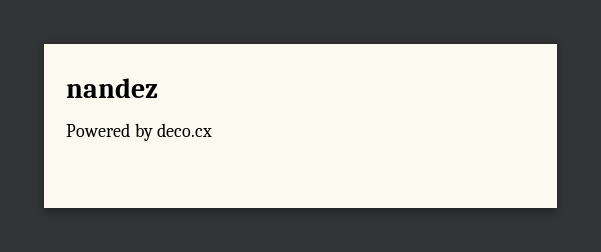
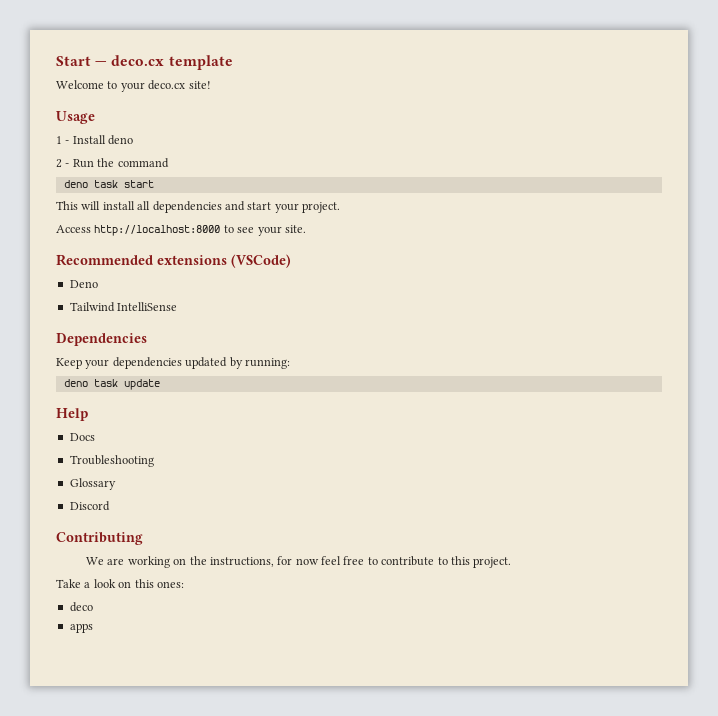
- nandez
- Powered by deco.cx
+ Start — deco.cx template
+ Welcome to your deco.cx site!
+ Usage
+ 1 - Install deno
+ 2 - Run the command
+ deno task start
+ This will install all dependencies and start your project.
+ Access http://localhost:8000 to see your site.
+ Recommended extensions (VSCode)
+ Deno
+ Tailwind IntelliSense
+ Dependencies
+ Keep your dependencies updated by running:
+ deno task update
+ Help
+ Docs
+ Troubleshooting
+ Glossary
+ Discord
+ Contributing
+ We are working on the instructions, for now feel free to contribute to this project.
+ Take a look on this ones:
+ deco
+ apps

